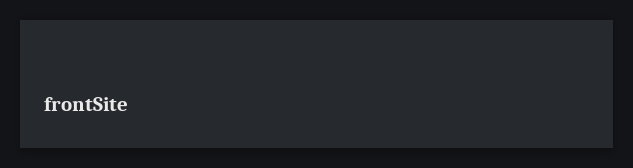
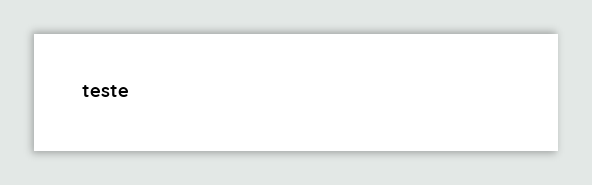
- frontSite
+ teste

